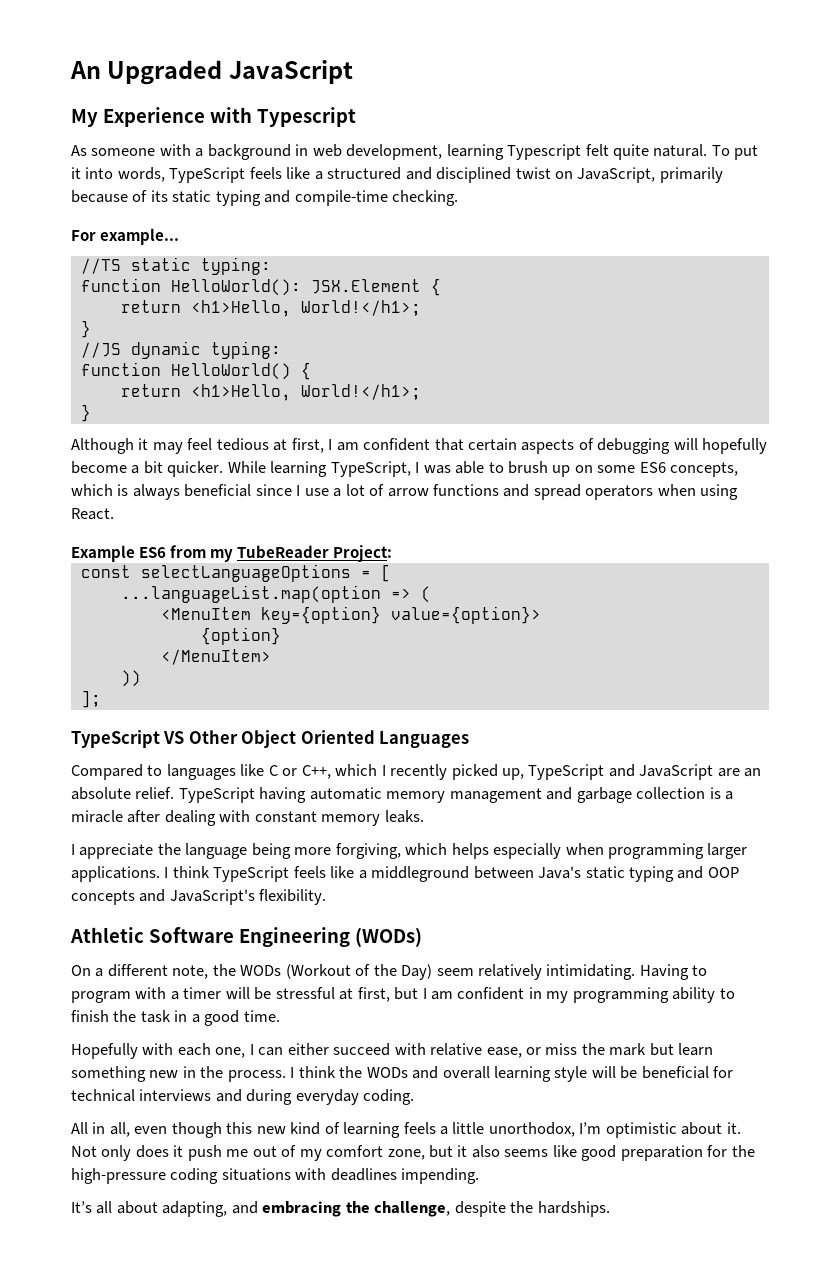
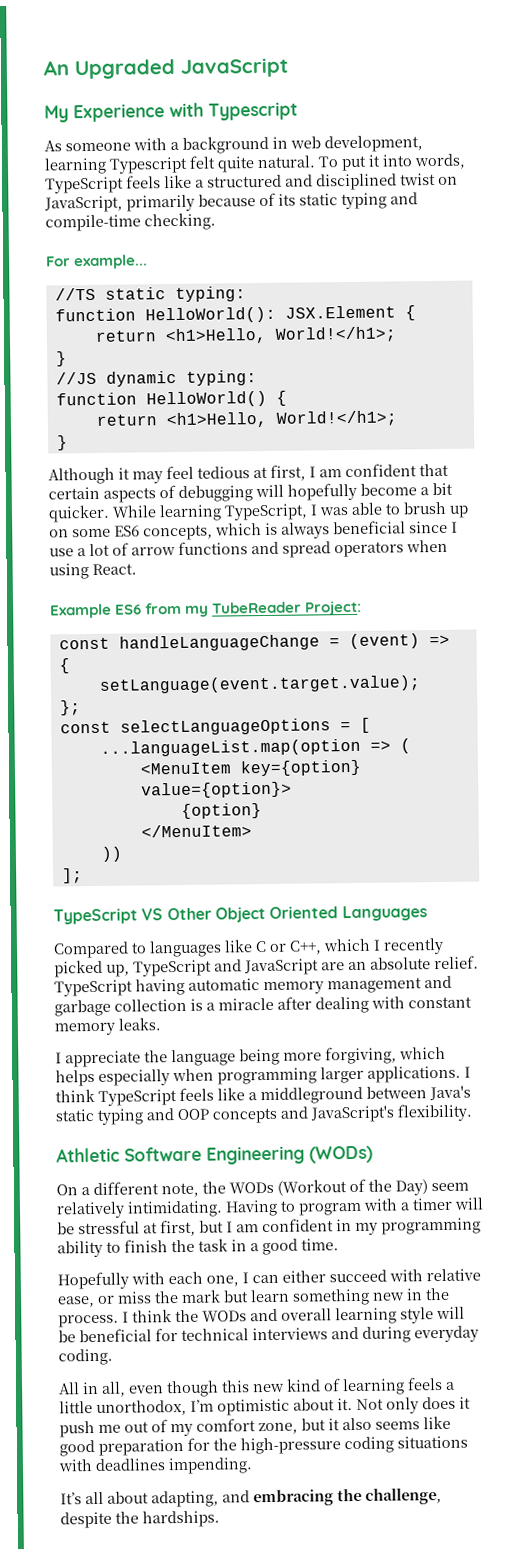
+ const handleLanguageChange = (event) => {
+ setLanguage(event.target.value);
+ };

